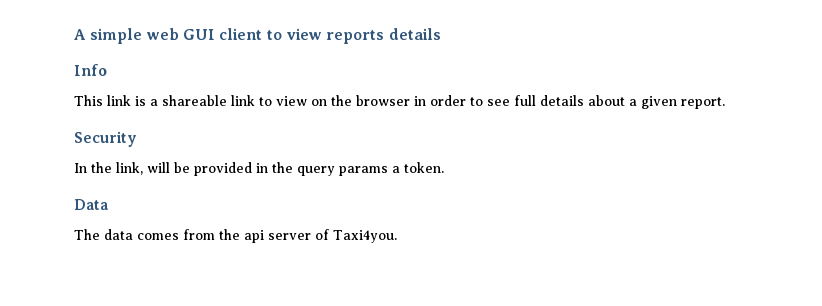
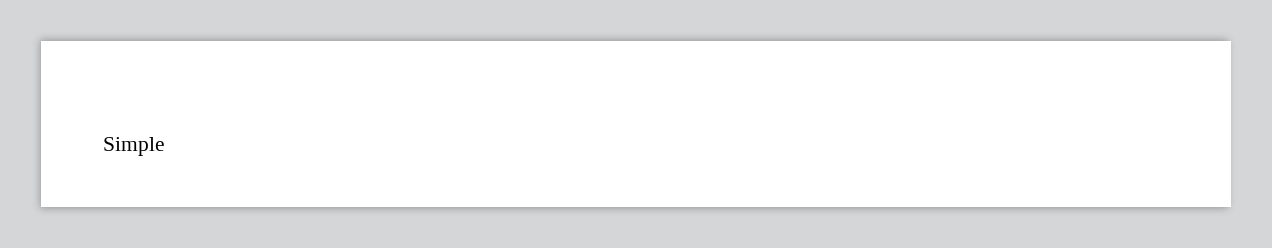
- A simple web GUI client to view reports details
- Info
- This link is a shareable link to view on the browser in order to see full details about a given report.
- Security
- In the link, will be provided in the query params a token.
- Data
- The data comes from the api server of Taxi4you.
+ Simple

